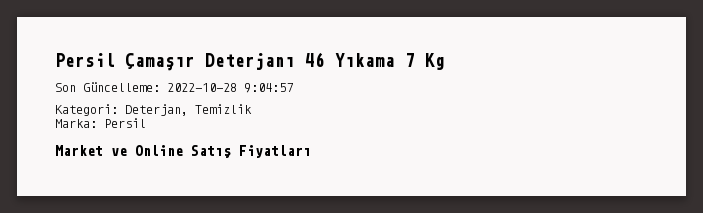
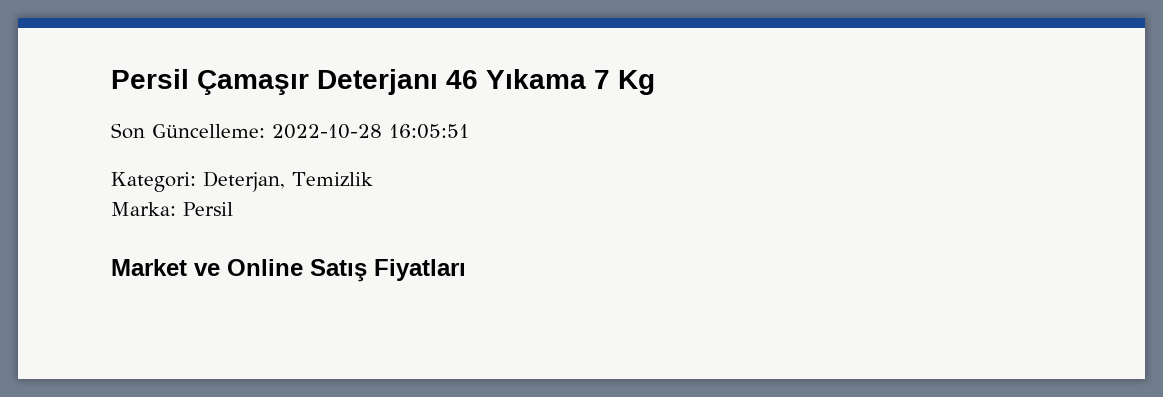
- Son Güncelleme: 2022-10-28 9:04:57
+ Son Güncelleme: 2022-10-28 16:05:51

